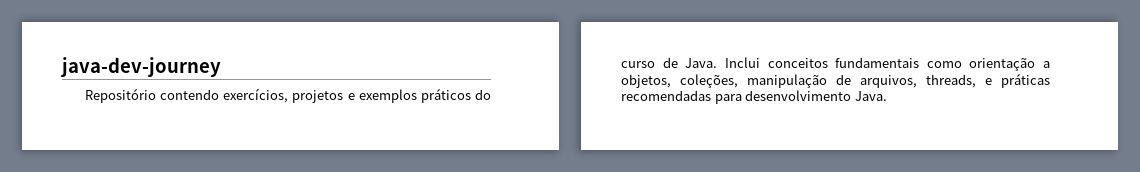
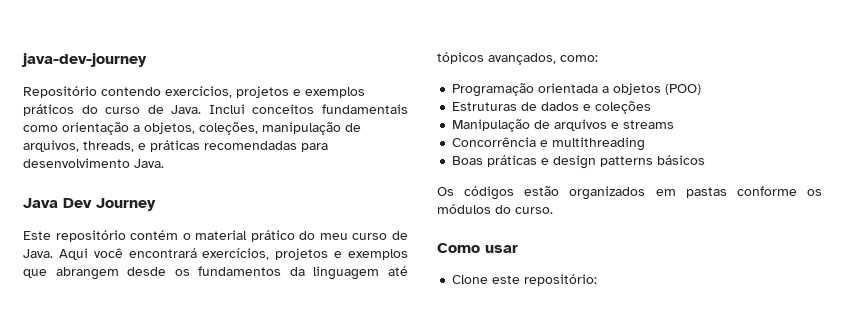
+ Java Dev Journey
+ Este repositório contém o material prático do meu curso de Java. Aqui você encontrará exercícios, projetos e exemplos que abrangem desde os fundamentos da linguagem até tópicos avançados, como:
+ Programação orientada a objetos (POO)
+ Estruturas de dados e coleções
+ Manipulação de arquivos e streams
+ Concorrência e multithreading
+ Boas práticas e design patterns básicos
+ Os códigos estão organizados em pastas conforme os módulos do curso.
+ Como usar
+ Clone este repositório:

